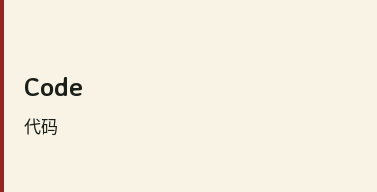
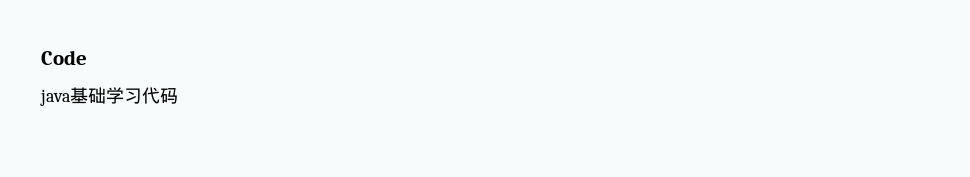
- 代码
+ java基础学习代码

